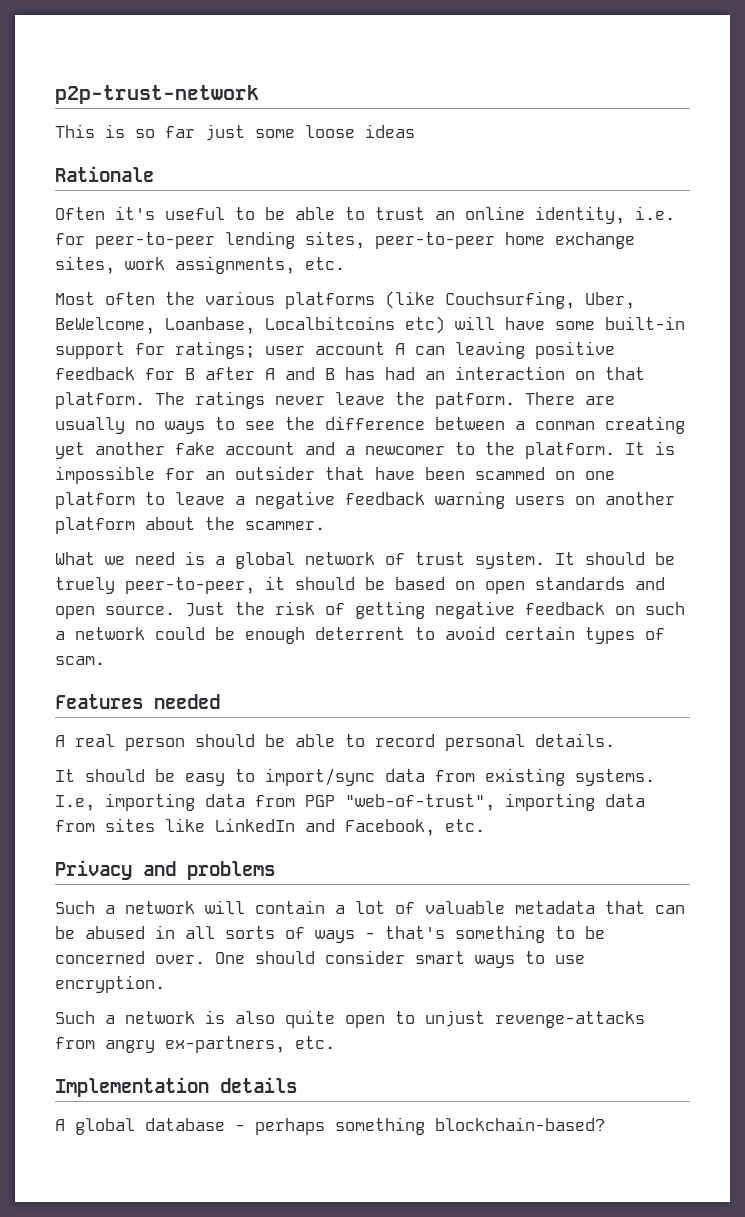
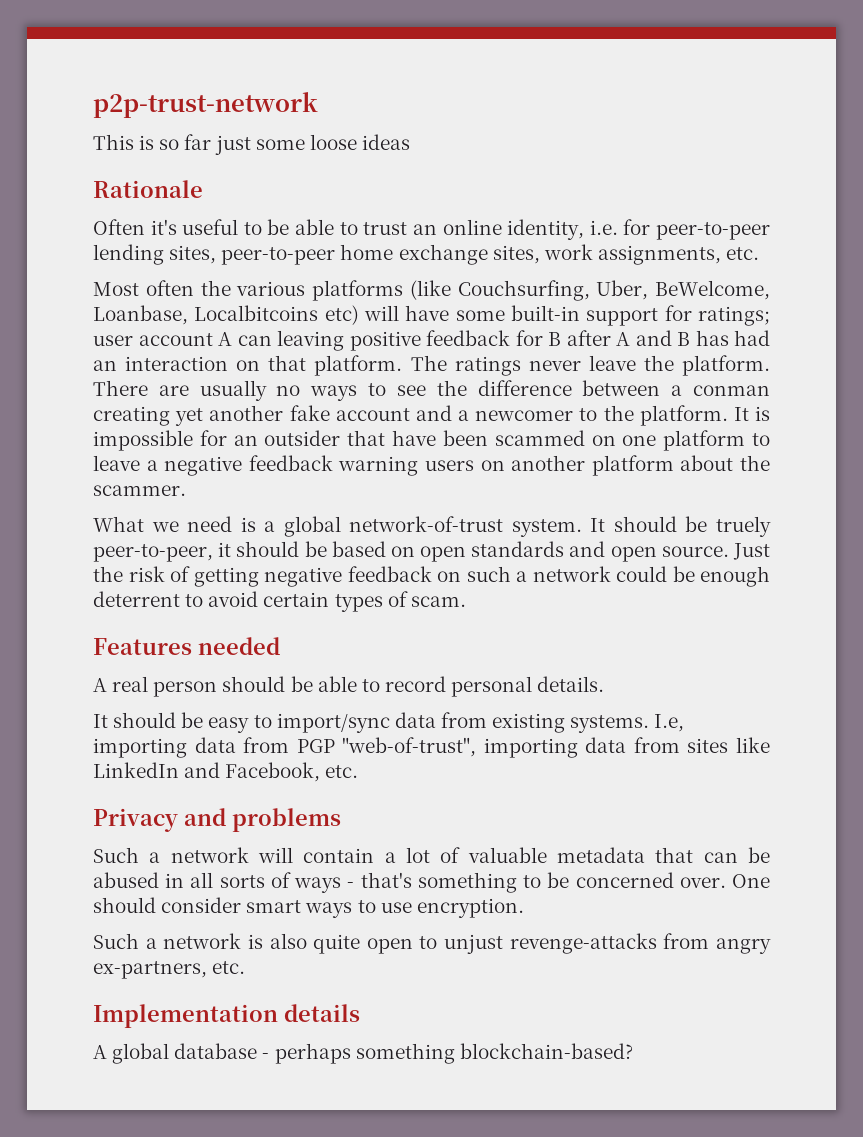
- The ratings never leave the patform.
+ The ratings never leave the platform.
- What we need is a global network of trust system.
+ What we need is a global network-of-trust system.

